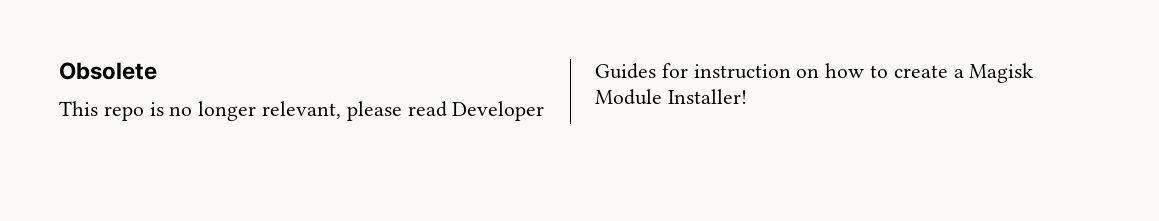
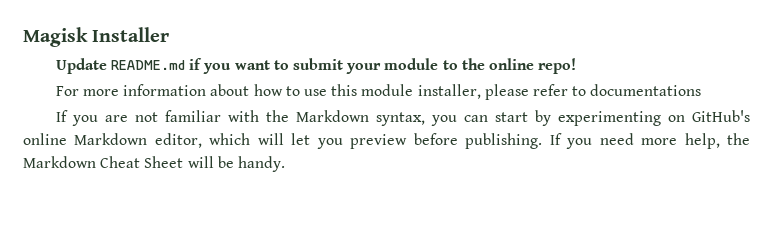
- Obsolete
- This repo is no longer relevant, please read Developer Guides for instruction on how to create a Magisk Module Installer!
+ Magisk Installer
+ Update README.md if you want to submit your module to the online repo!
+ For more information about how to use this module installer, please refer to documentations
+ If you are not familiar with the Markdown syntax, you can start by experimenting on GitHub's online Markdown editor, which will let you preview before publishing. If you need more help, the Markdown Cheat Sheet will be handy.

